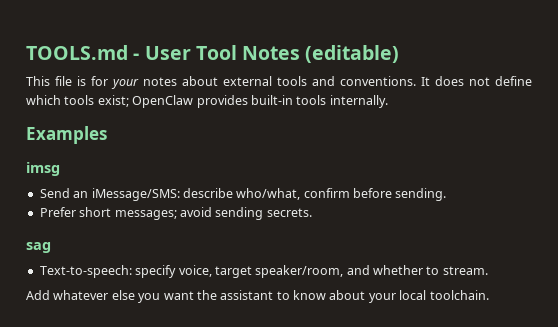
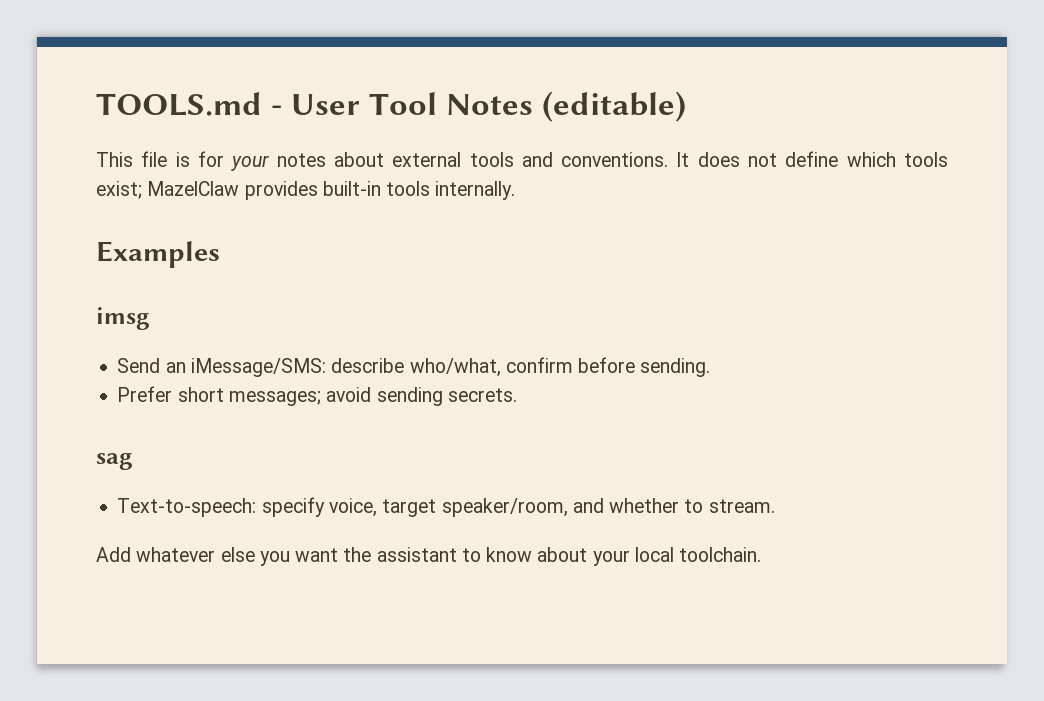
- It does not define which tools exist; OpenClaw provides built-in tools internally.
+ It does not define which tools exist; MazelClaw provides built-in tools internally.

